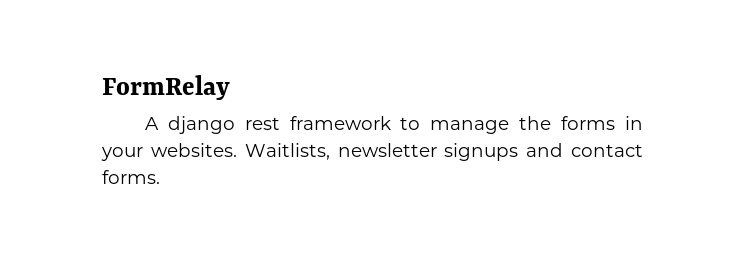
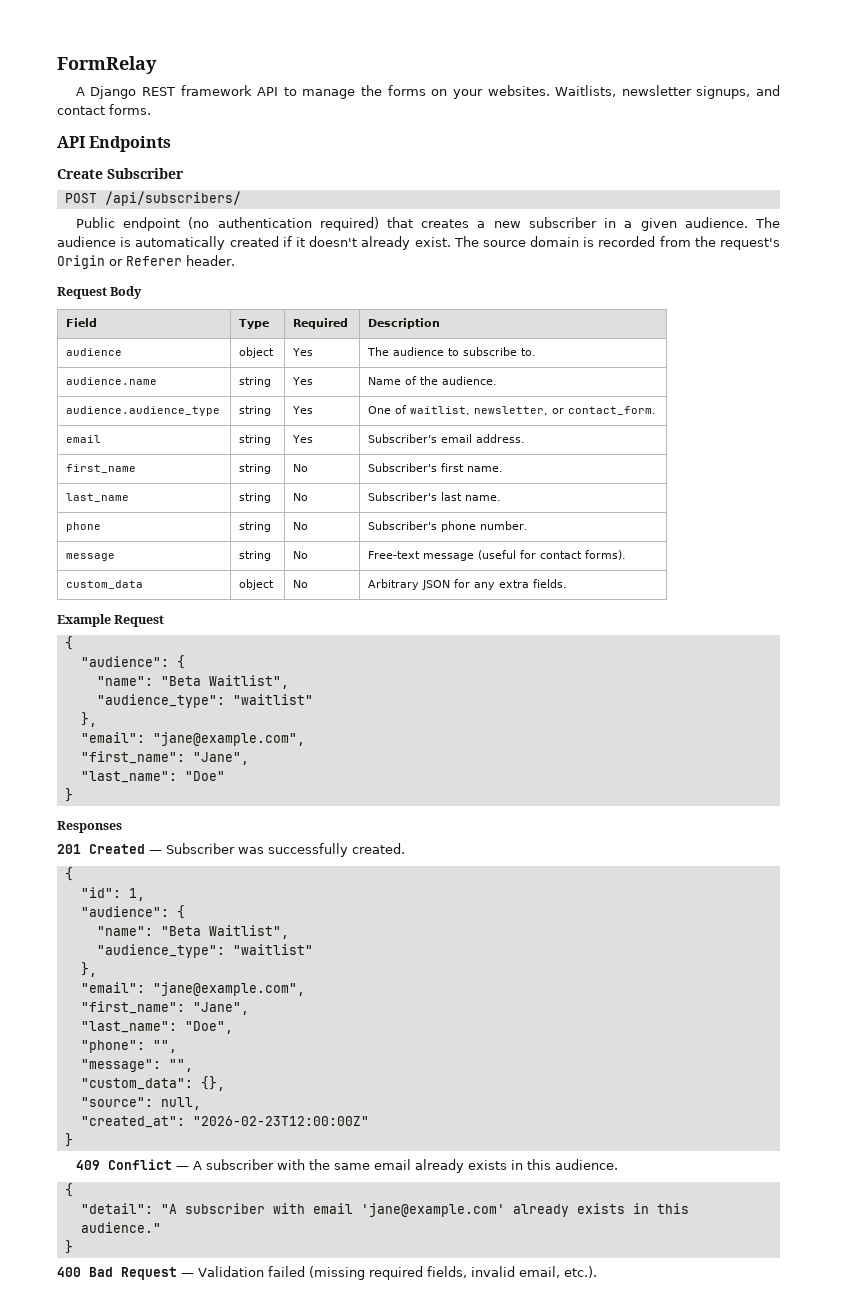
- A django rest framework to manage the forms in your websites.
+ A Django REST framework API to manage the forms on your websites.
- Waitlists, newsletter signups and contact forms.
+ Waitlists, newsletter signups, and contact forms.
+ API Endpoints
+ Create Subscriber
+ POST /api/subscribers/
+ Public endpoint (no authentication required) that creates a new subscriber in a given audience. The audience is automatically created if it doesn't already exist. The source domain is recorded from the request's Origin or Referer header.
+ Request Body
+ Field | Type | Required | Description
+ audience | object | Yes | The audience to subscribe to.
+ audience.name | string | Yes | Name of the audience.
+ audience.audience_type | string | Yes | One of waitlist, newsletter, or contact_form.
+ email | string | Yes | Subscriber's email address.
+ first_name | string | No | Subscriber's first name.
+ last_name | string | No | Subscriber's last name.
+ phone | string | No | Subscriber's phone number.
+ message | string | No | Free-text message (useful for contact forms).
+ custom_data | object | No | Arbitrary JSON for any extra fields.
+ Example Request
+ {
+ "audience": {
+ "name": "Beta Waitlist",
+ "audience_type": "waitlist"
+ },
+ "email": "jane@example.com",
+ "first_name": "Jane",
+ "last_name": "Doe"
+ }
+ Responses
+ 201 Created — Subscriber was successfully created.
+ {
+ "id": 1,
+ "audience": {
+ "name": "Beta Waitlist",
+ "audience_type": "waitlist"
+ },
+ "email": "jane@example.com",
+ "first_name": "Jane",
+ "last_name": "Doe",
+ "phone": "",
+ "message": "",
+ "custom_data": {},
+ "source": null,
+ "created_at": "2026-02-23T12:00:00Z"
+ }
+ 409 Conflict — A subscriber with the same email already exists in this audience.
+ {
+ "detail": "A subscriber with email 'jane@example.com' already exists in this audience."
+ }
+ 400 Bad Request — Validation failed (missing required fields, invalid email, etc.).

